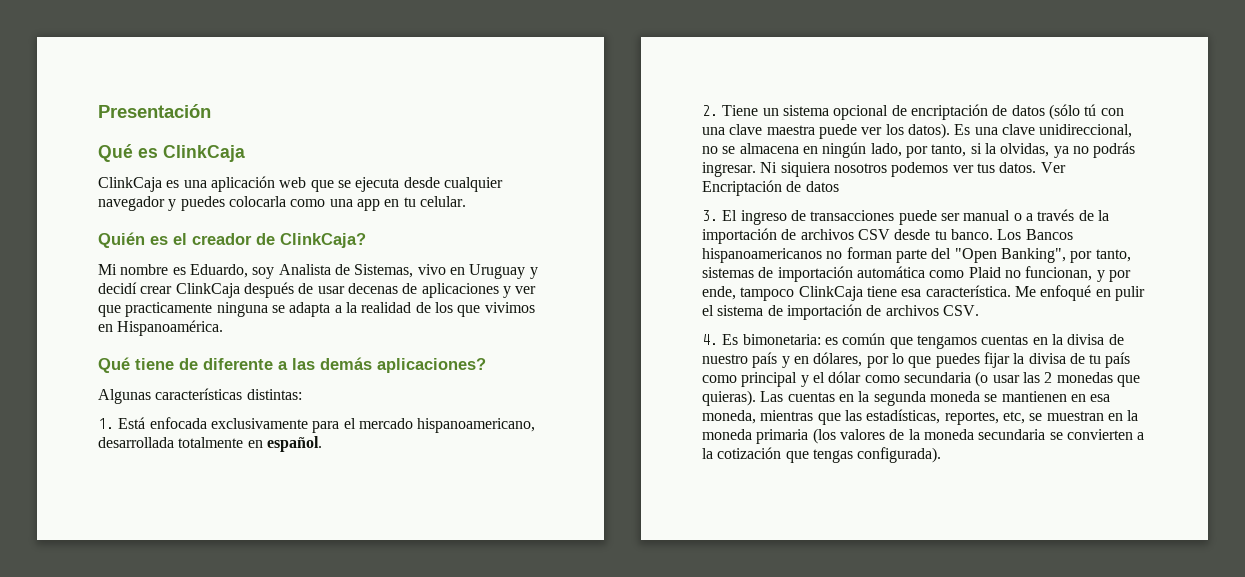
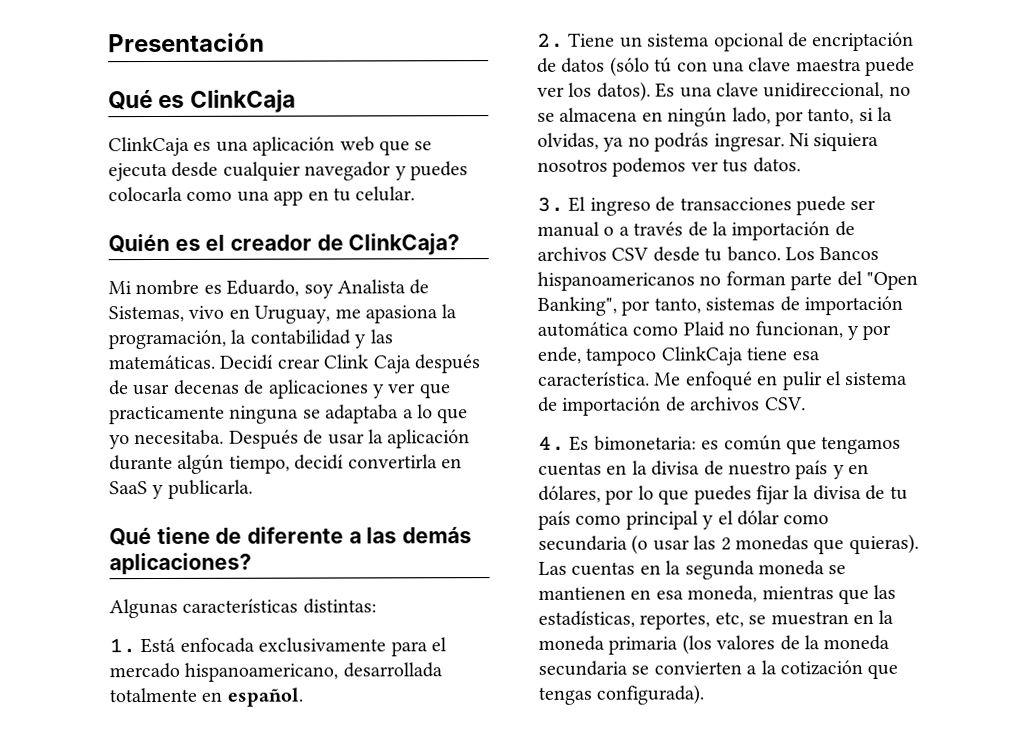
- Mi nombre es Eduardo, soy Analista de Sistemas, vivo en Uruguay y decidí crear ClinkCaja después de usar decenas de aplicaciones y ver que practicamente ninguna se adapta a la realidad de los que vivimos en Hispanoamérica.
+ Mi nombre es Eduardo, soy Analista de Sistemas, vivo en Uruguay, me apasiona la programación, la contabilidad y las matemáticas. Decidí crear Clink Caja después de usar decenas de aplicaciones y ver que practicamente ninguna se adaptaba a lo que yo necesitaba. Después de usar la aplicación durante algún tiempo, decidí convertirla en SaaS y publicarla.
- Ver Encriptación de datos

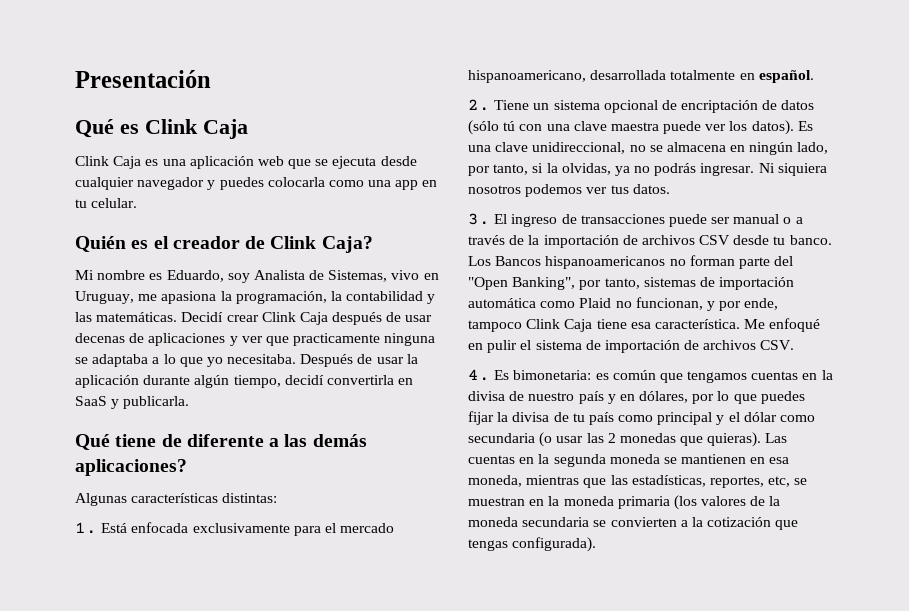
- Qué es ClinkCaja
- ClinkCaja es una aplicación web que se ejecuta desde cualquier navegador y puedes colocarla como una app en tu celular.
+ Qué es Clink Caja
+ Clink Caja es una aplicación web que se ejecuta desde cualquier navegador y puedes colocarla como una app en tu celular.
- Quién es el creador de ClinkCaja?
+ Quién es el creador de Clink Caja?
- Los Bancos hispanoamericanos no forman parte del "Open Banking", por tanto, sistemas de importación automática como Plaid no funcionan, y por ende, tampoco ClinkCaja tiene esa característica.
+ Los Bancos hispanoamericanos no forman parte del "Open Banking", por tanto, sistemas de importación automática como Plaid no funcionan, y por ende, tampoco Clink Caja tiene esa característica.

